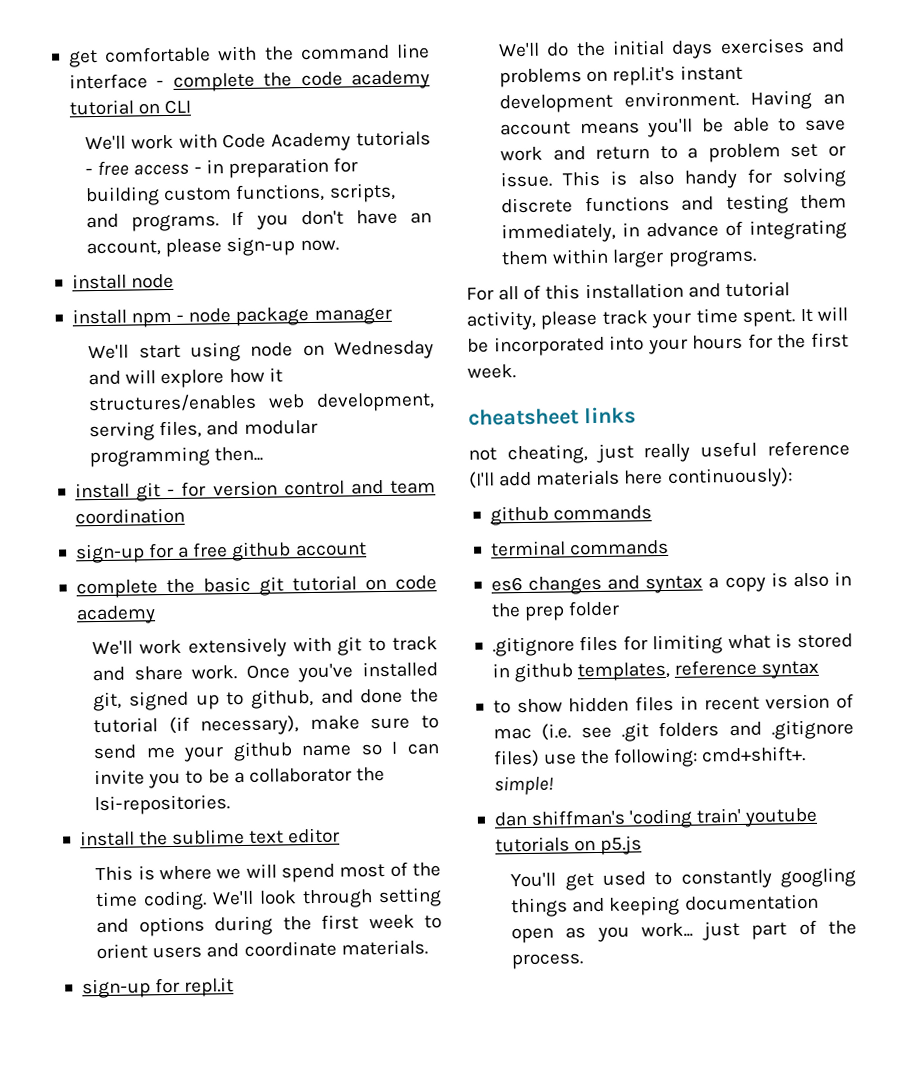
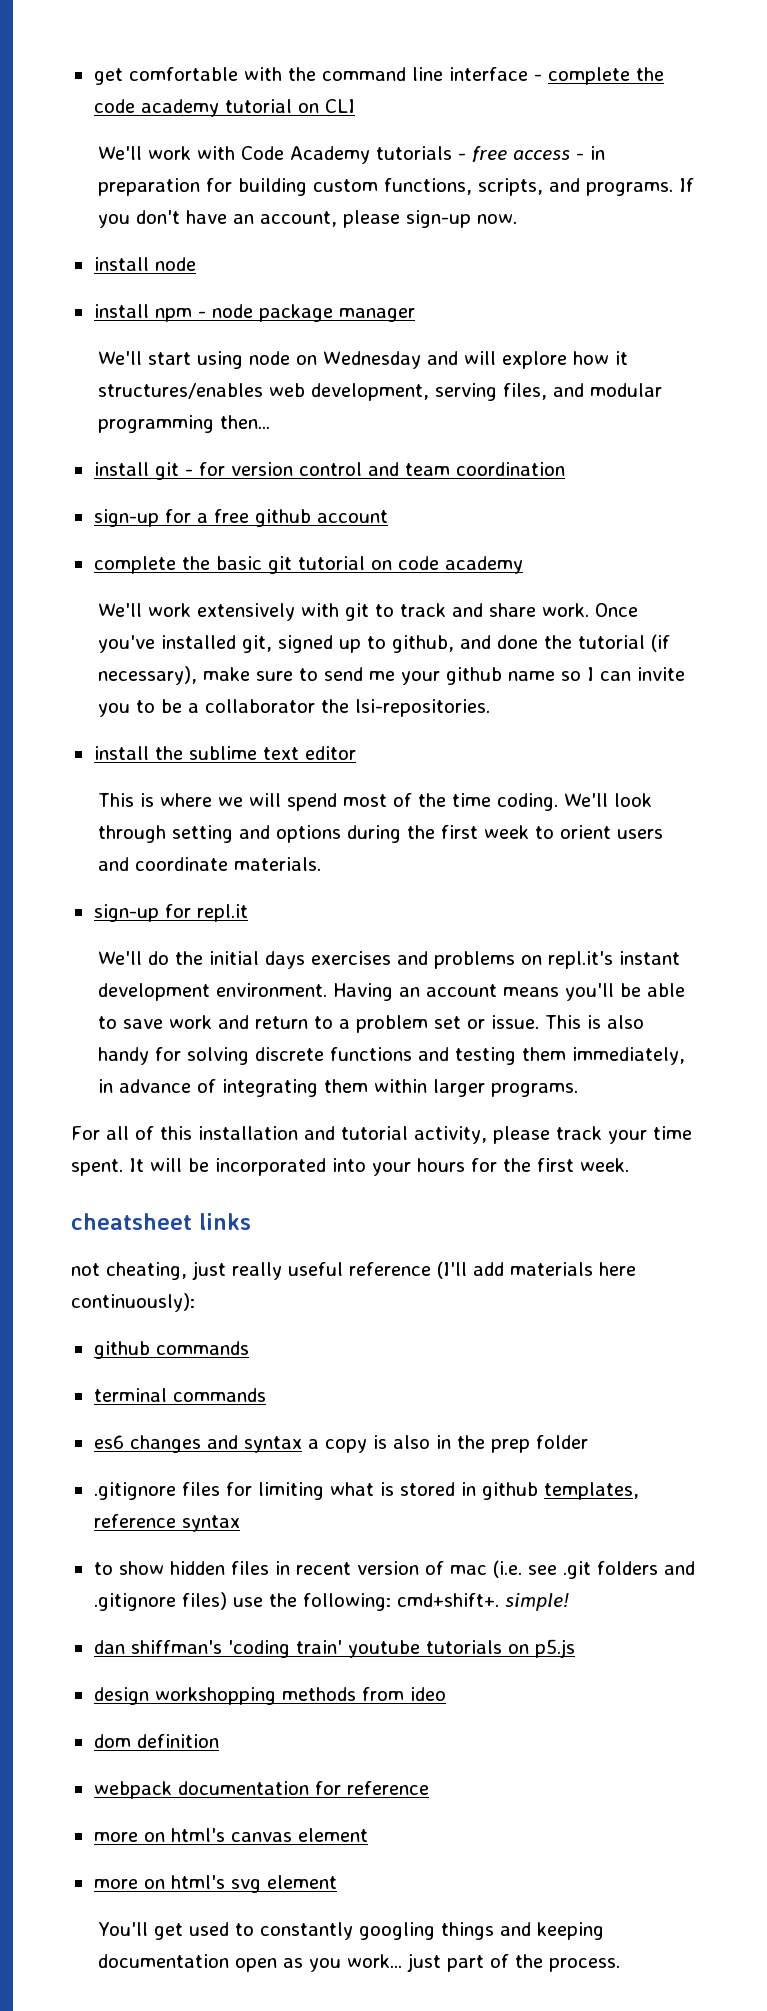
+ design workshopping methods from ideo
+ dom definition
+ webpack documentation for reference
+ more on html's canvas element
+ more on html's svg element

